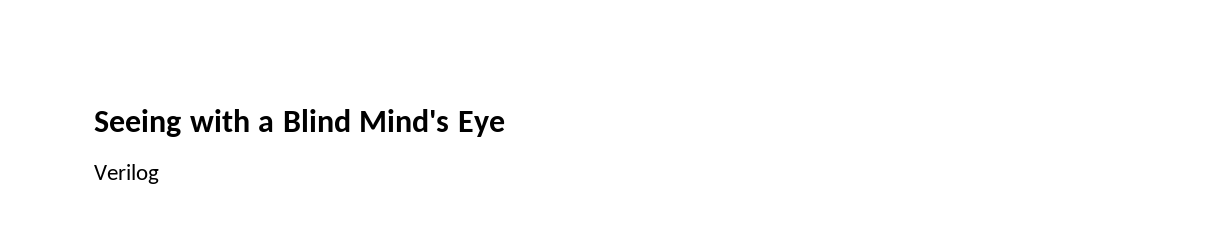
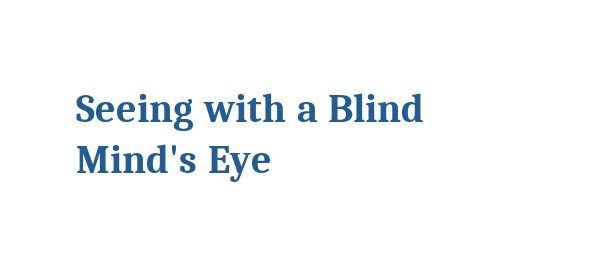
- Verilog

